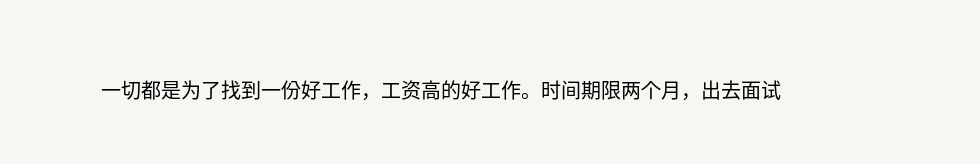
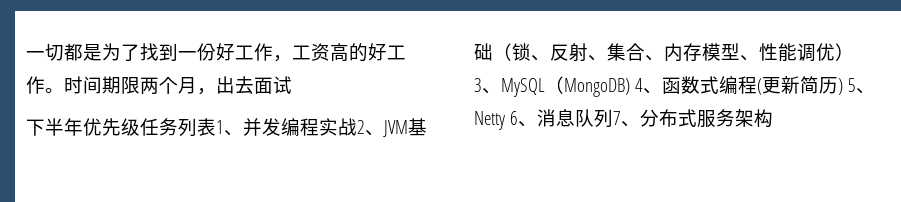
+ 下半年优先级任务列表1、并发编程实战2、JVM基础（锁、反射、集合、内存模型、性能调优）3、MySQL（MongoDB) 4、函数式编程(更新简历) 5、Netty 6、消息队列7、分布式服务架构

